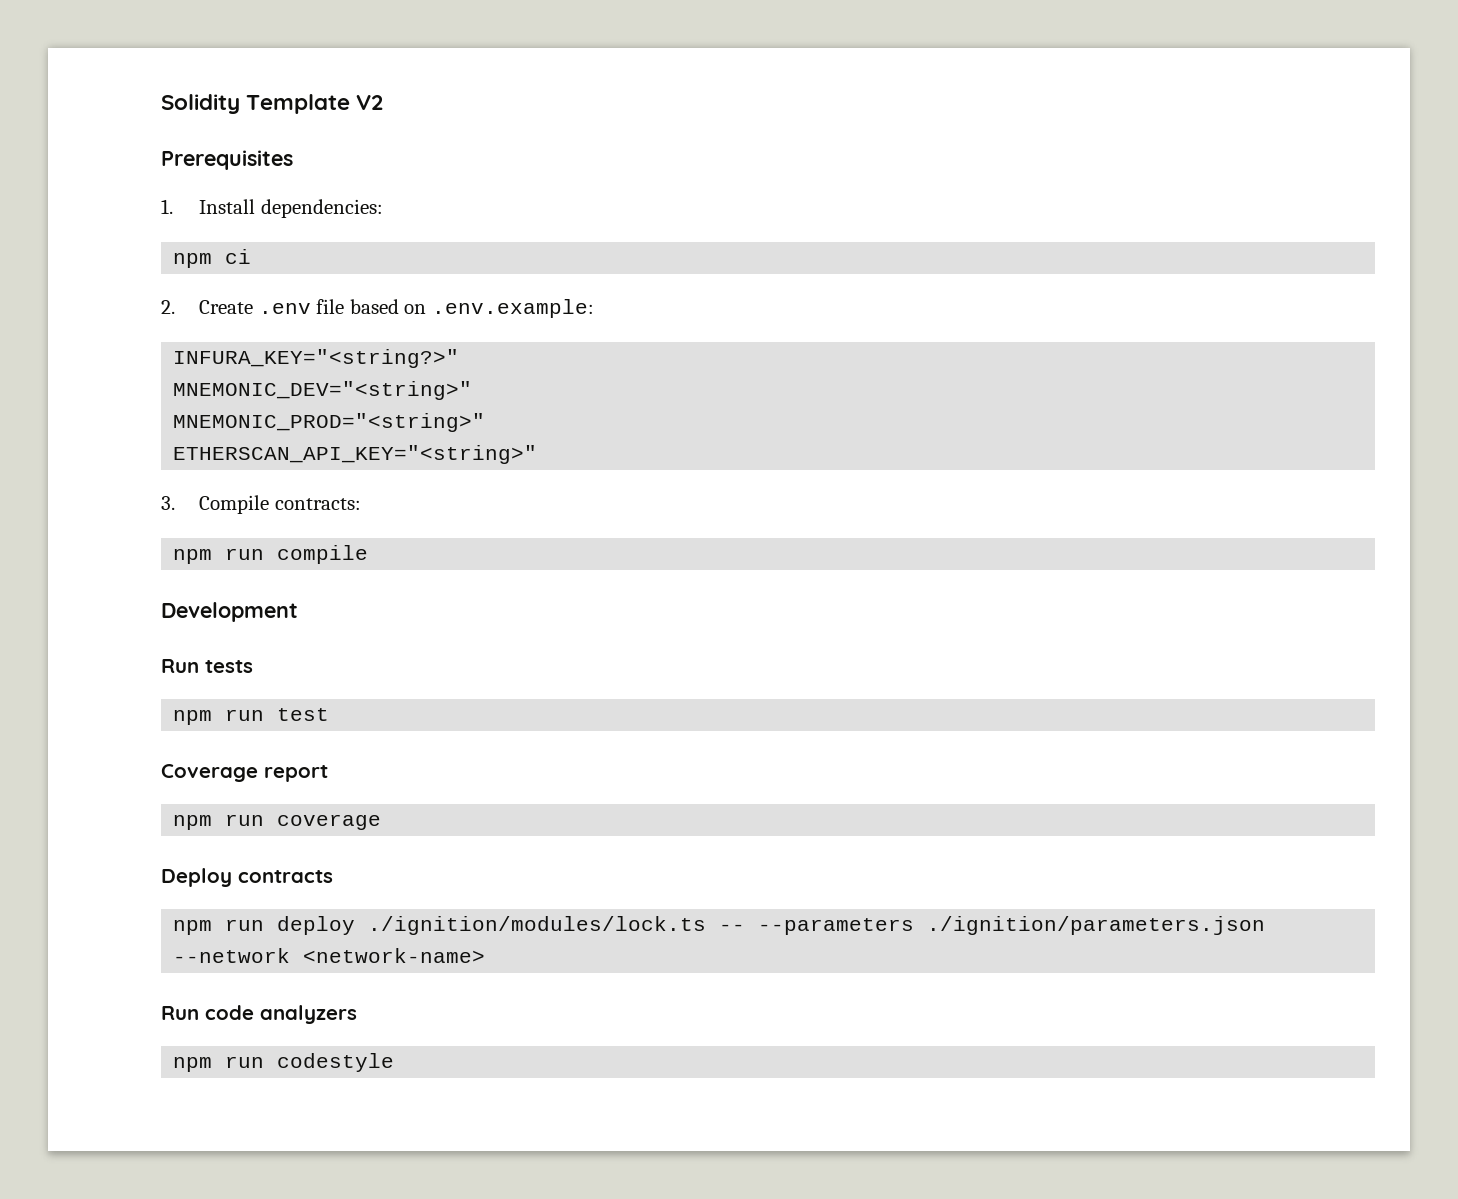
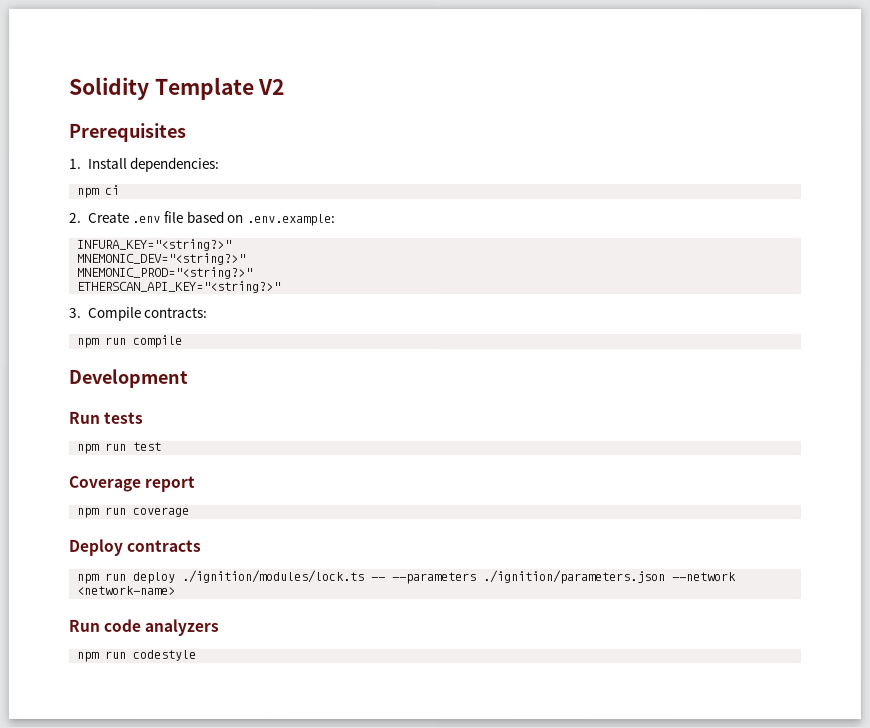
- MNEMONIC_DEV="<string>"
- MNEMONIC_PROD="<string>"
- ETHERSCAN_API_KEY="<string>"
+ MNEMONIC_DEV="<string?>"
+ MNEMONIC_PROD="<string?>"
+ ETHERSCAN_API_KEY="<string?>"

